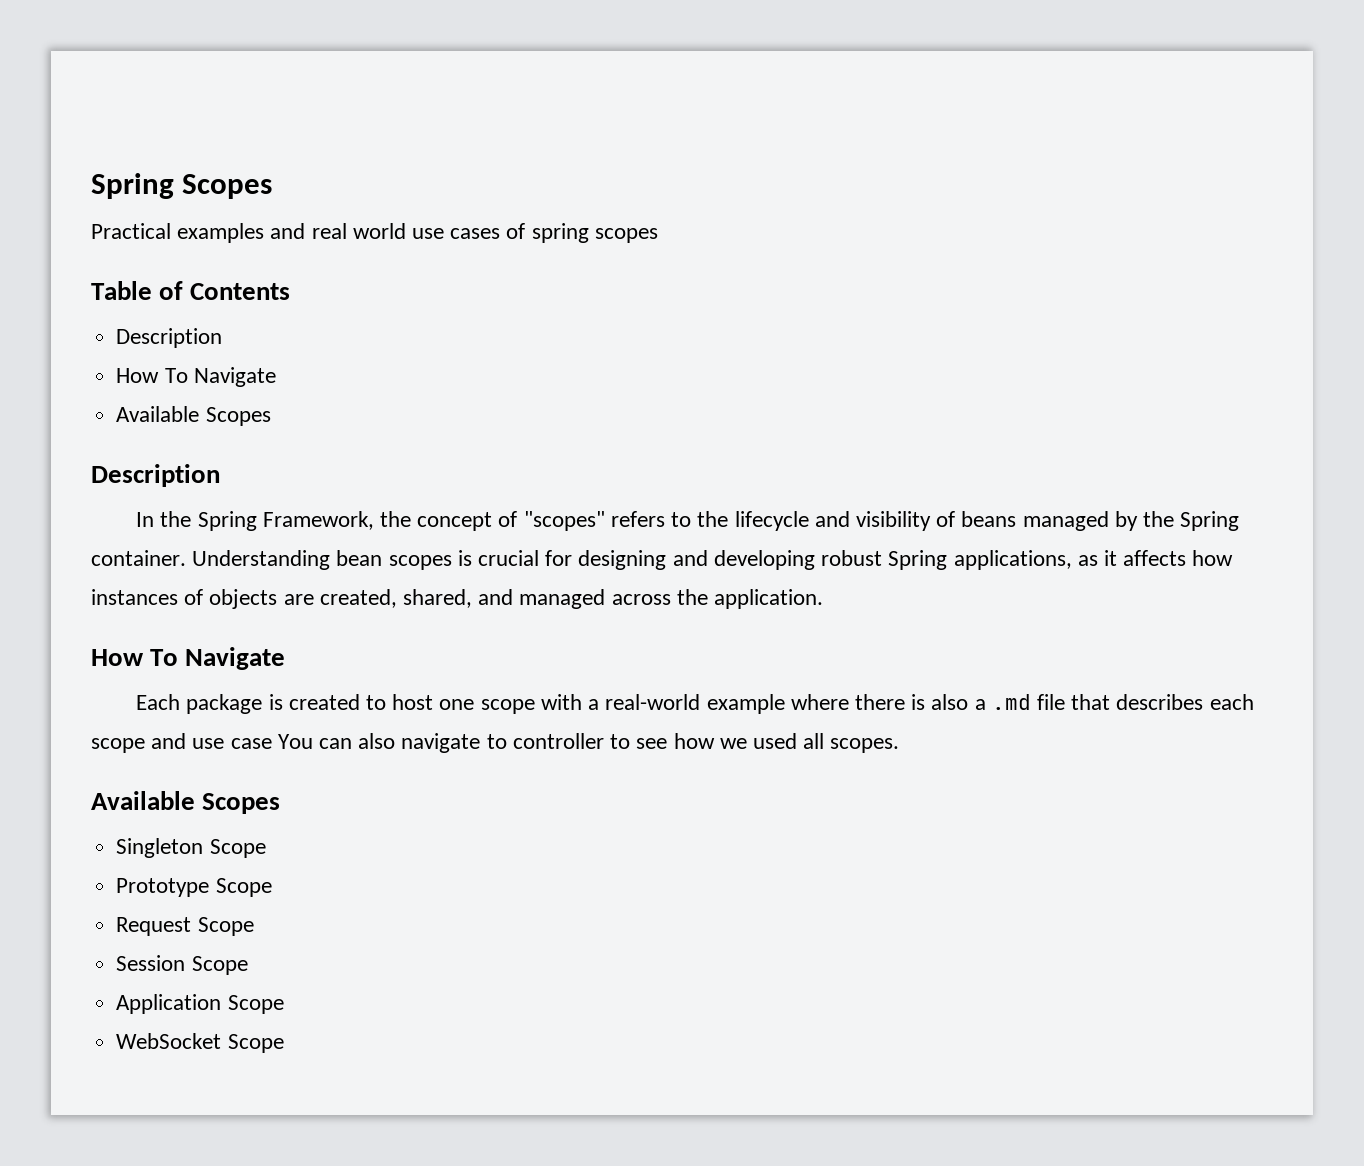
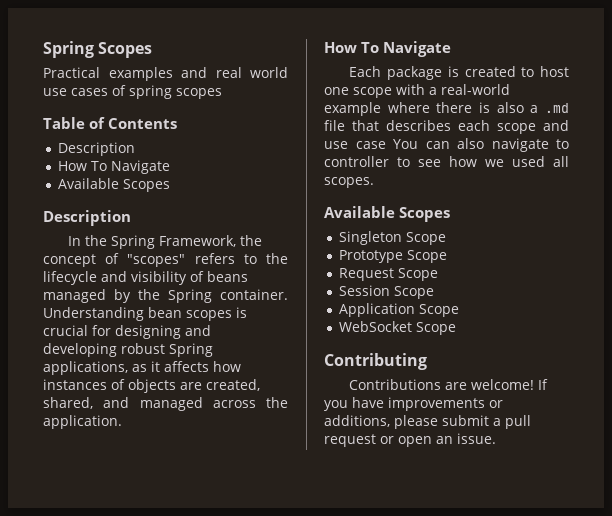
+ Contributing
+ Contributions are welcome! If you have improvements or additions, please submit a pull request or open an issue.

